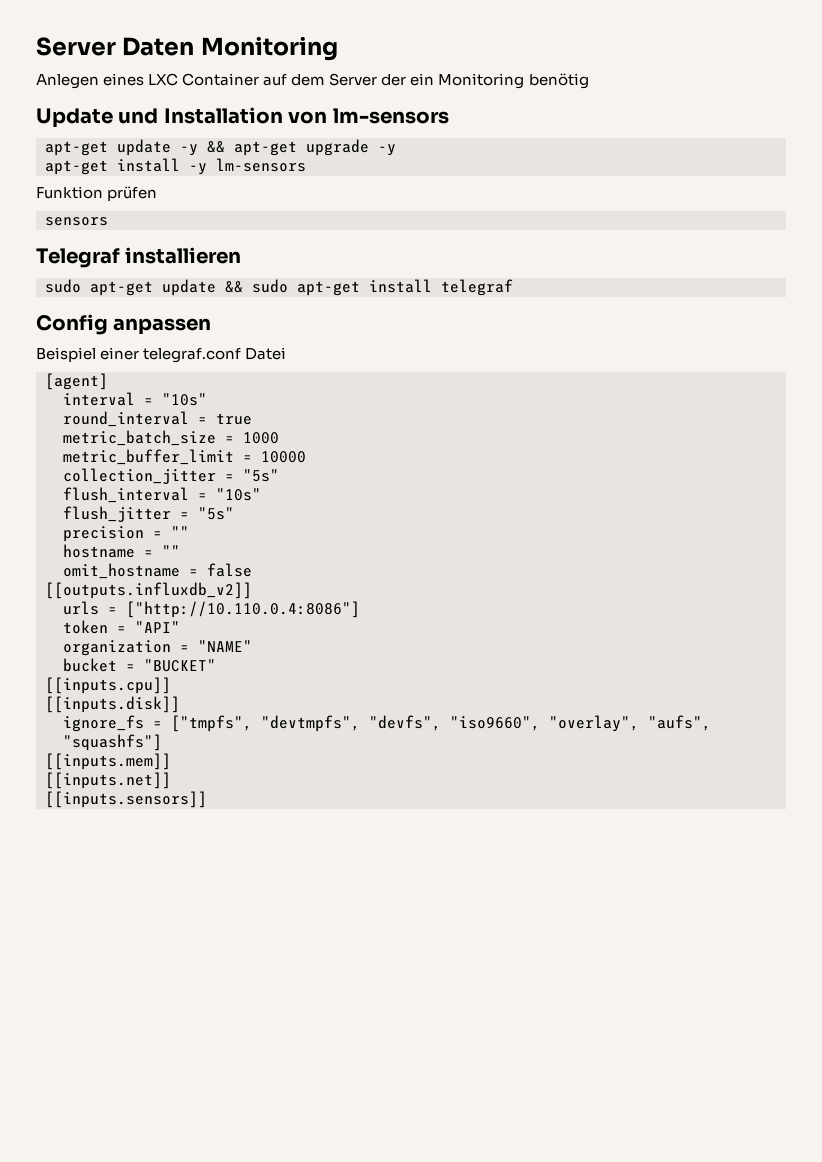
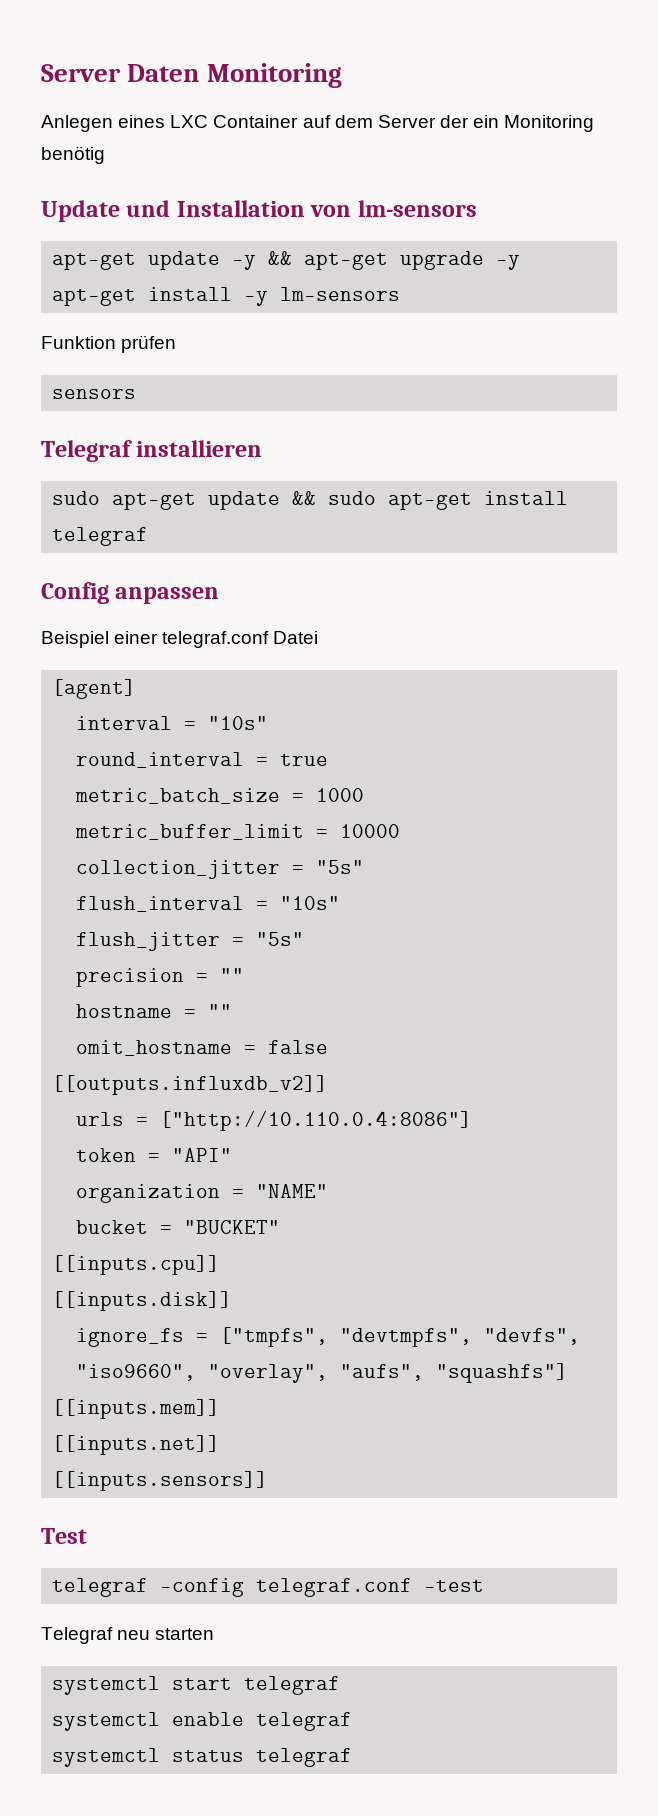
+ Test
+ telegraf -config telegraf.conf -test
+ Telegraf neu starten
+ systemctl start telegraf
+ systemctl enable telegraf
+ systemctl status telegraf

